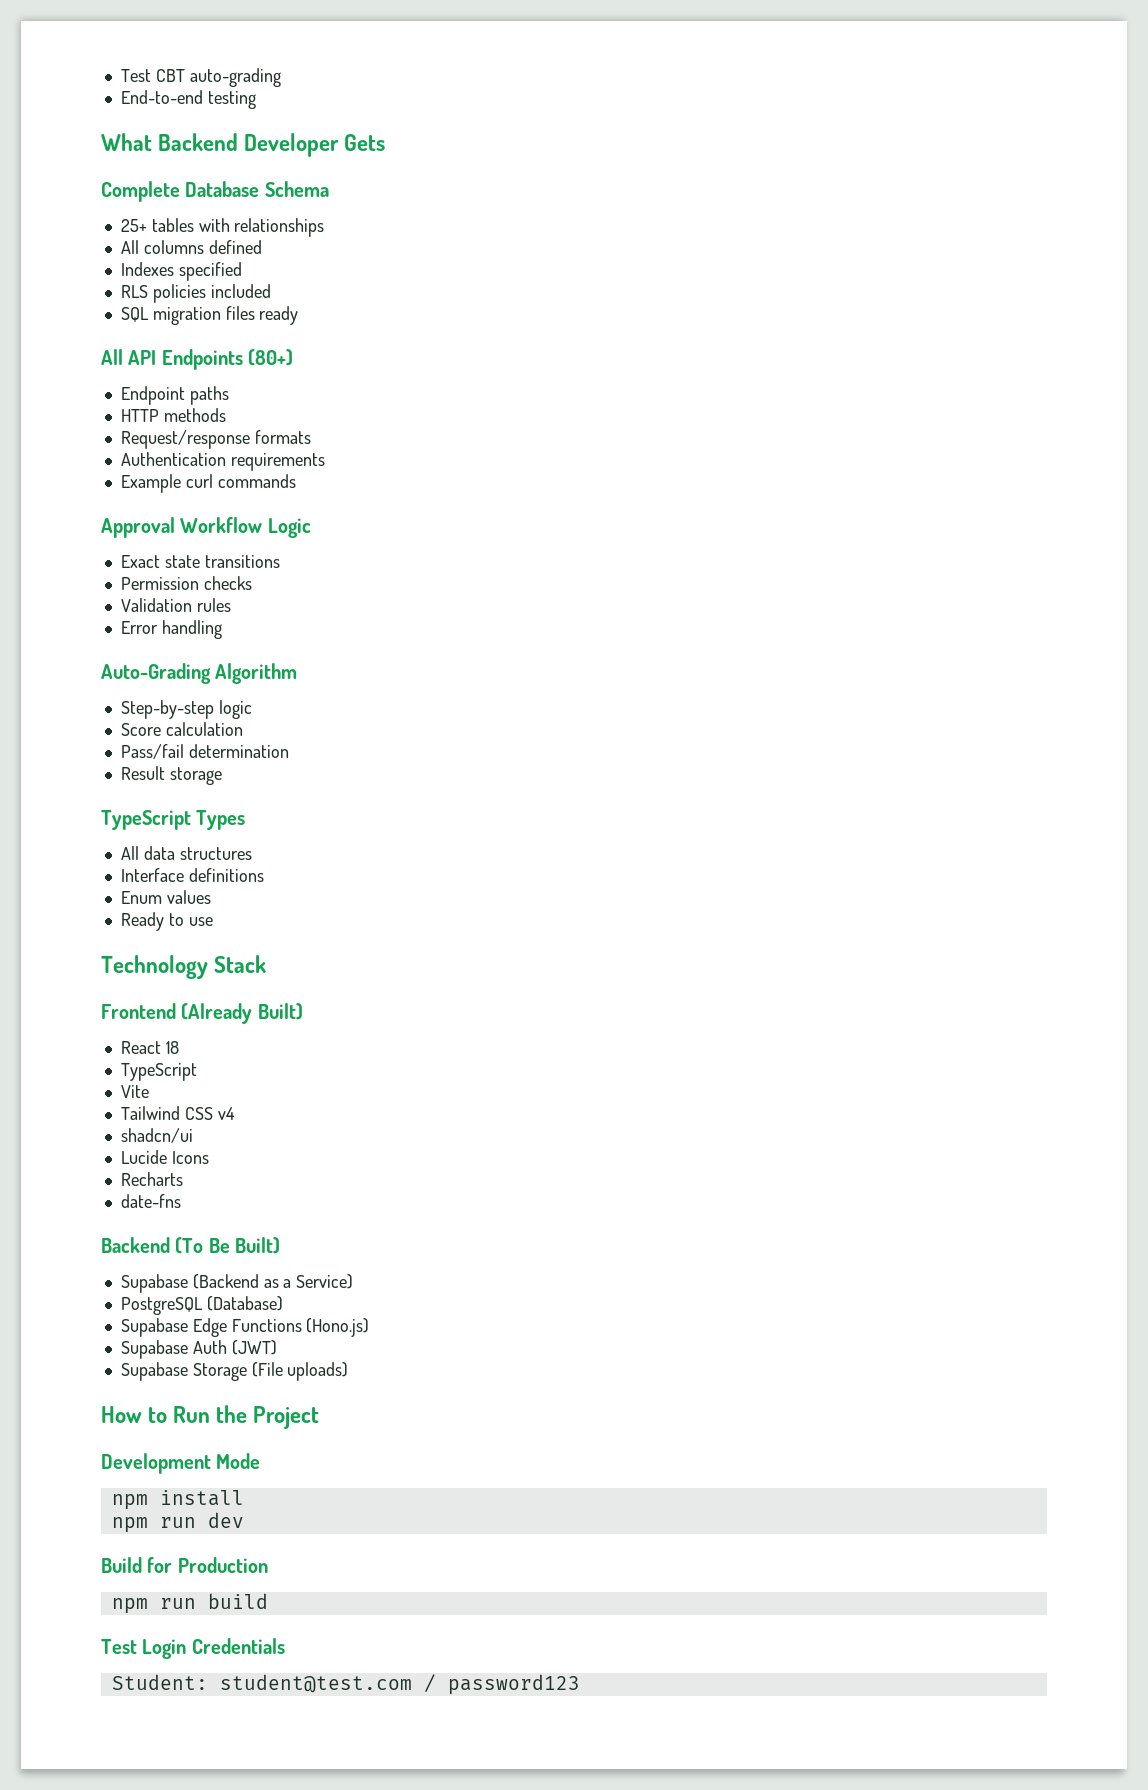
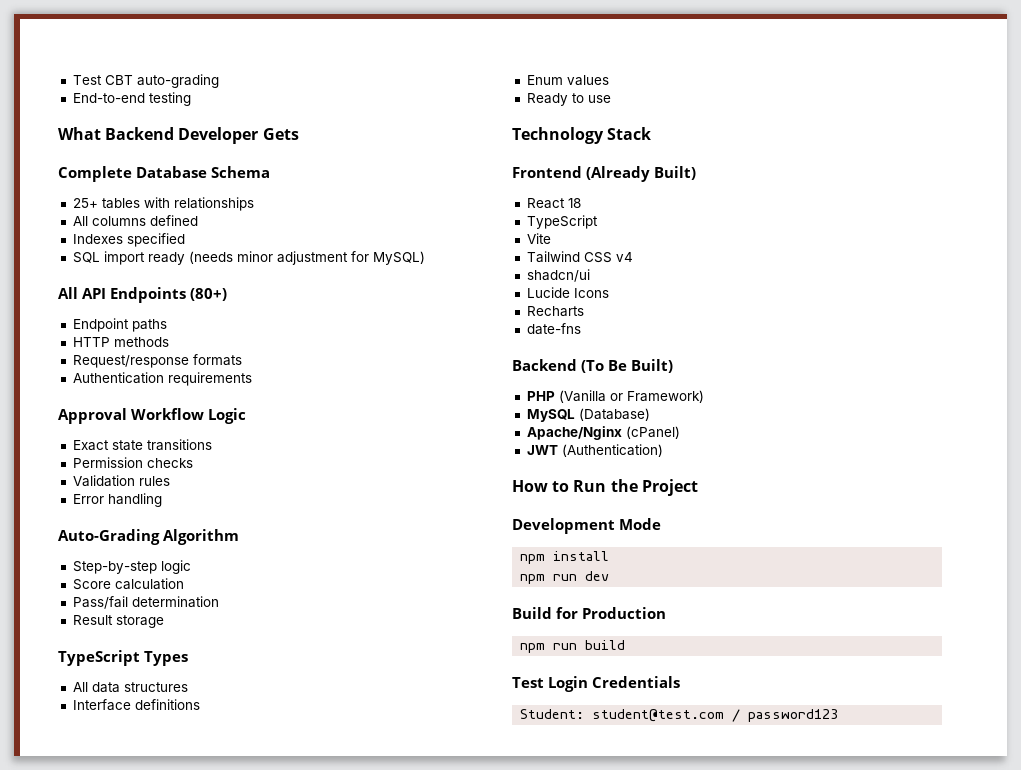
- RLS policies included
- SQL migration files ready
+ SQL import ready (needs minor adjustment for MySQL)
- Example curl commands
- Supabase (Backend as a Service)
- PostgreSQL (Database)
- Supabase Edge Functions (Hono.js)
- Supabase Auth (JWT)
- Supabase Storage (File uploads)
+ PHP (Vanilla or Framework)
+ MySQL (Database)
+ Apache/Nginx (cPanel)
+ JWT (Authentication)

